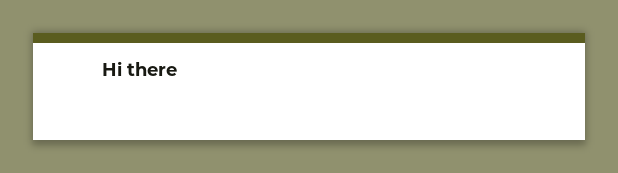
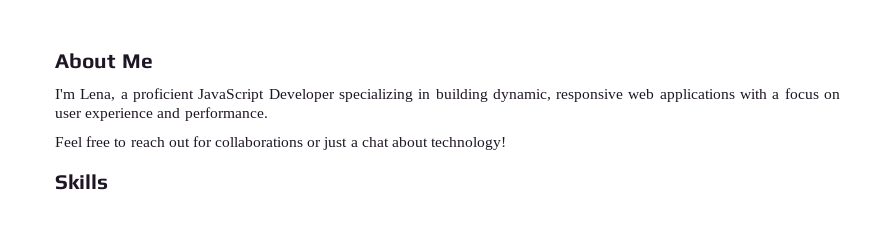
- Hi there
+ About Me
+ I'm Lena, a proficient JavaScript Developer specializing in building dynamic, responsive web applications with a focus on user experience and performance.
+ Feel free to reach out for collaborations or just a chat about technology!
+ Skills

